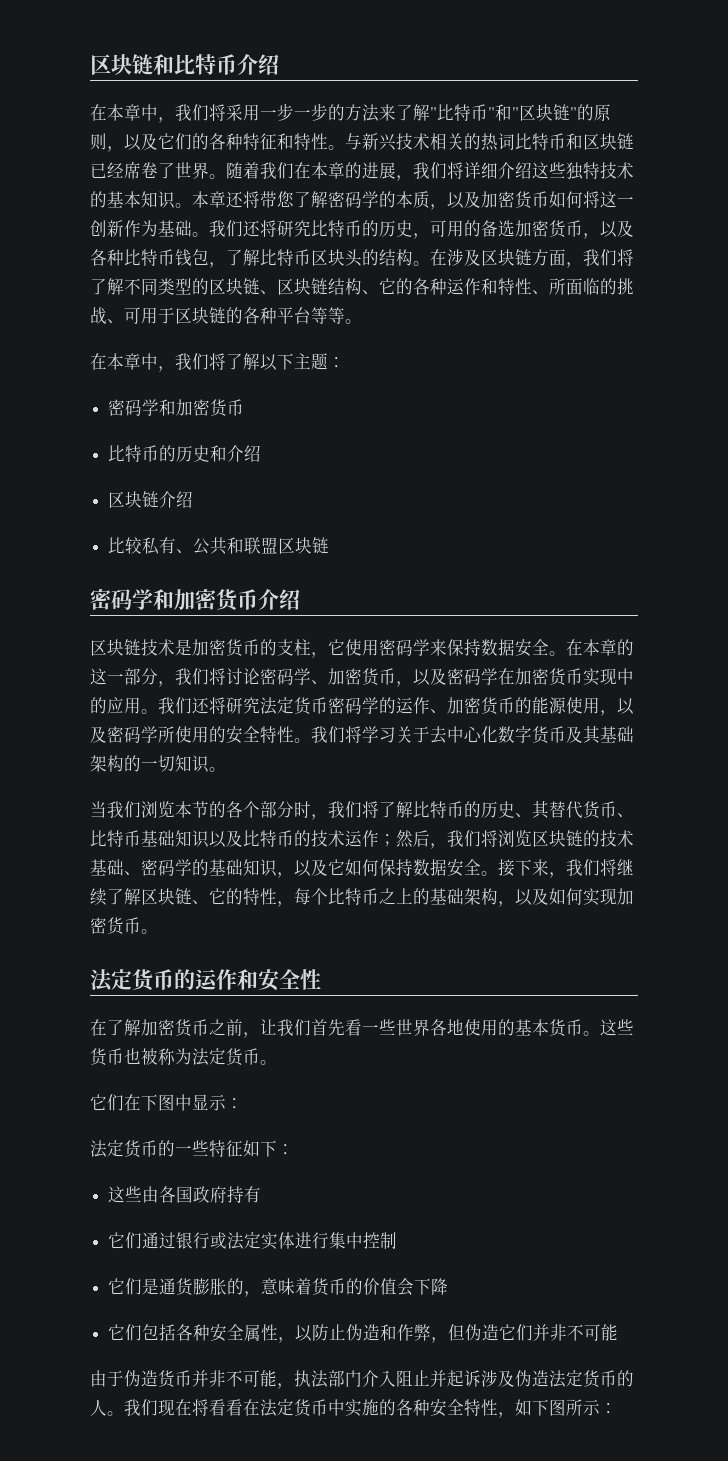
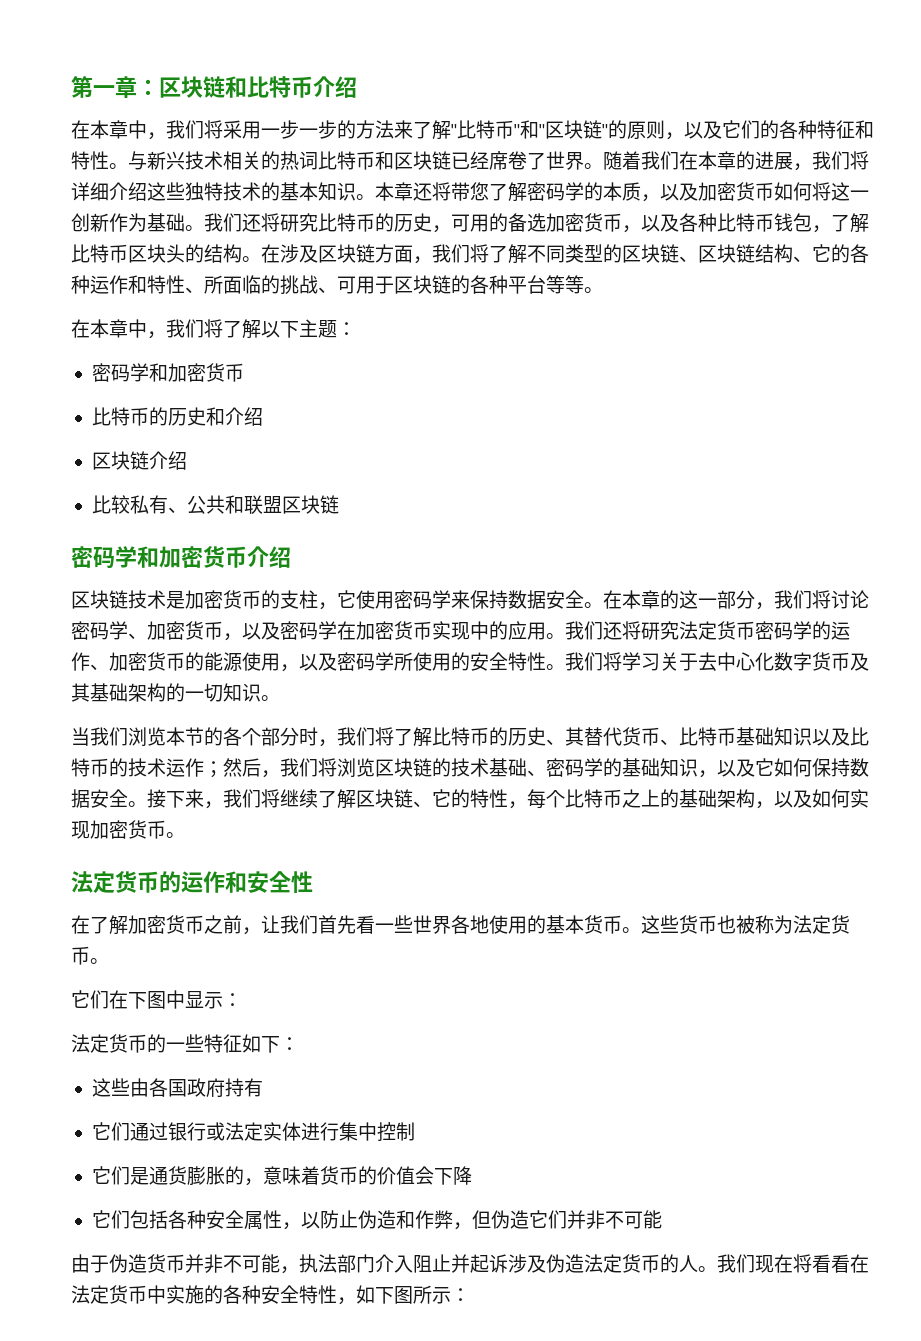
- 区块链和比特币介绍
+ 第一章：区块链和比特币介绍

